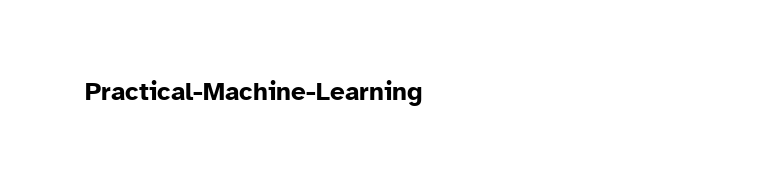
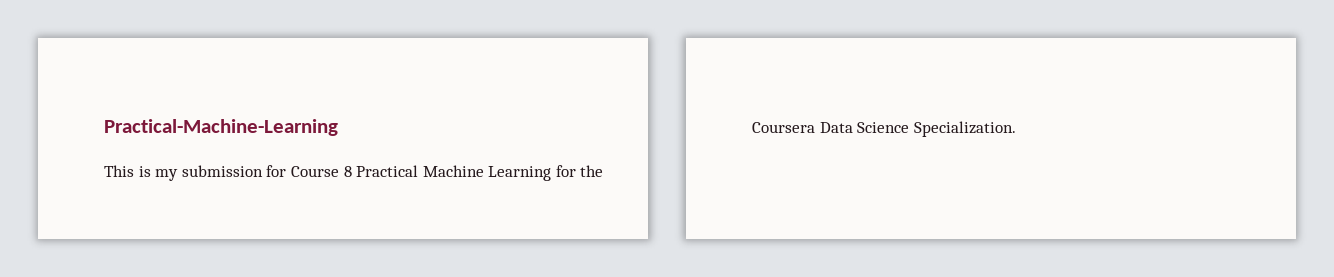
+ This is my submission for Course 8 Practical Machine Learning for the Coursera Data Science Specialization.

